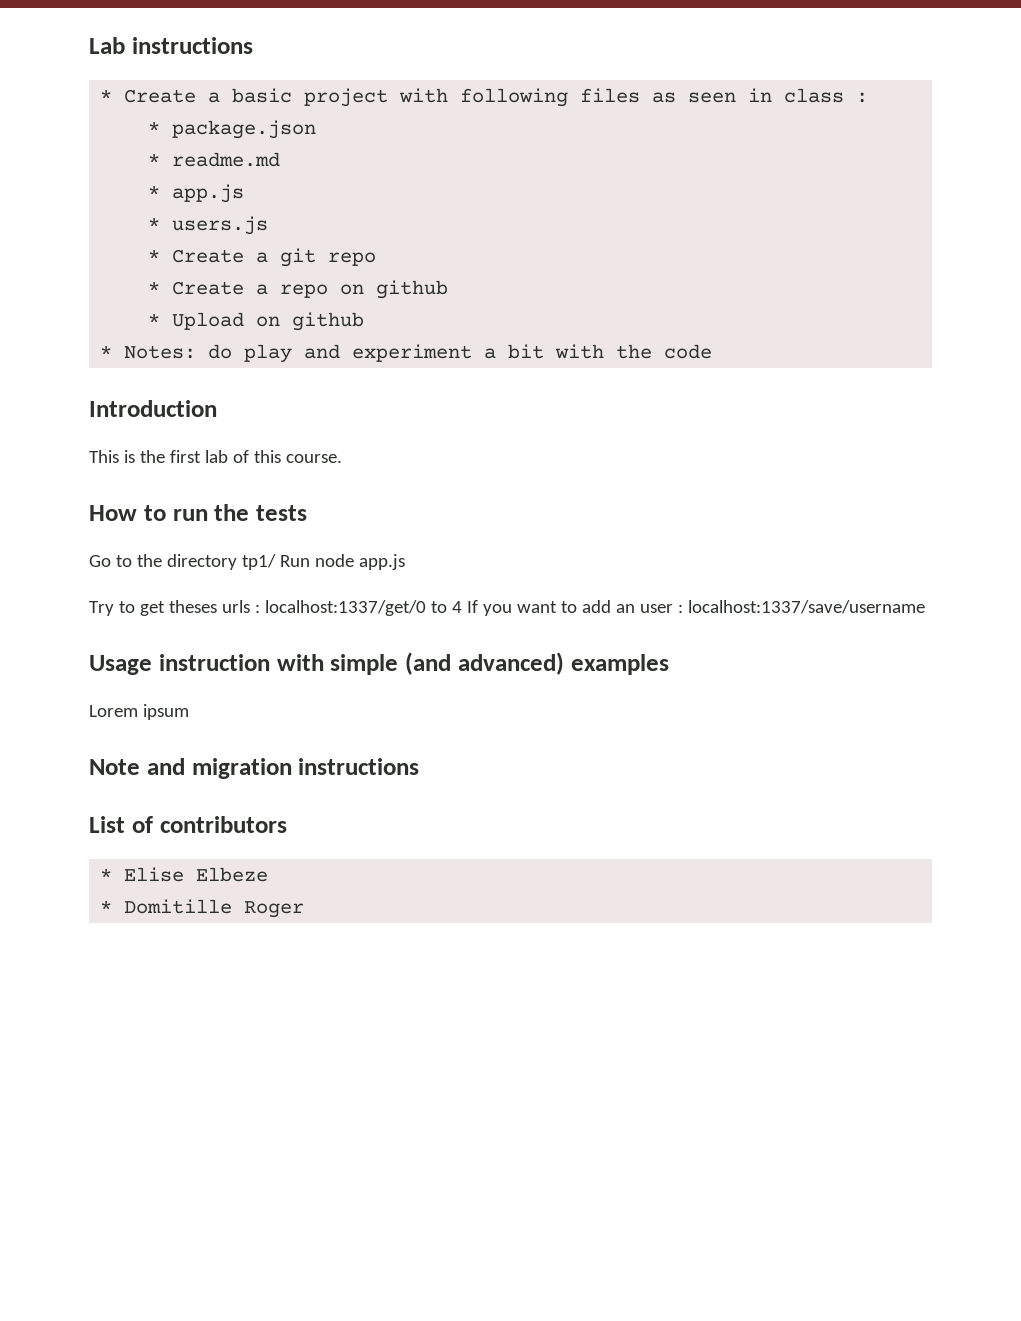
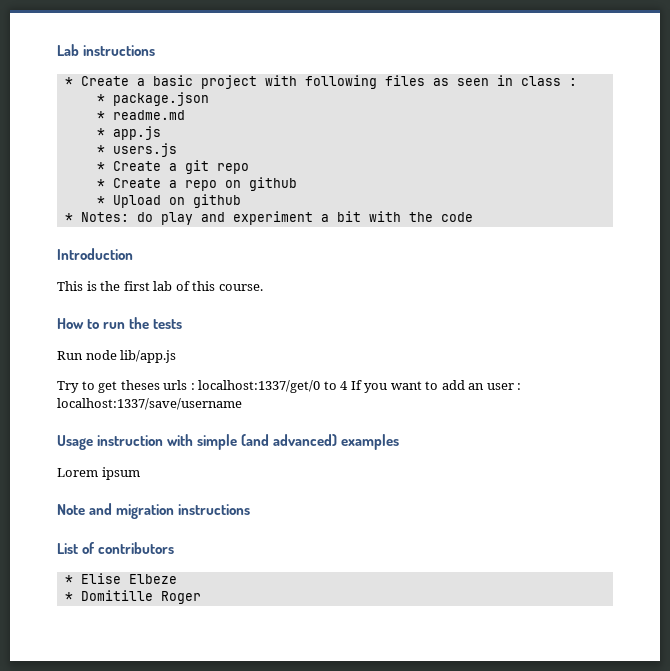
- Go to the directory tp1/ Run node app.js
+ Run node lib/app.js

